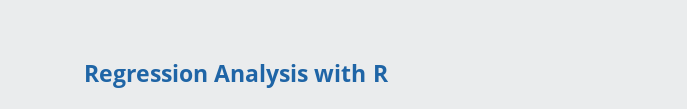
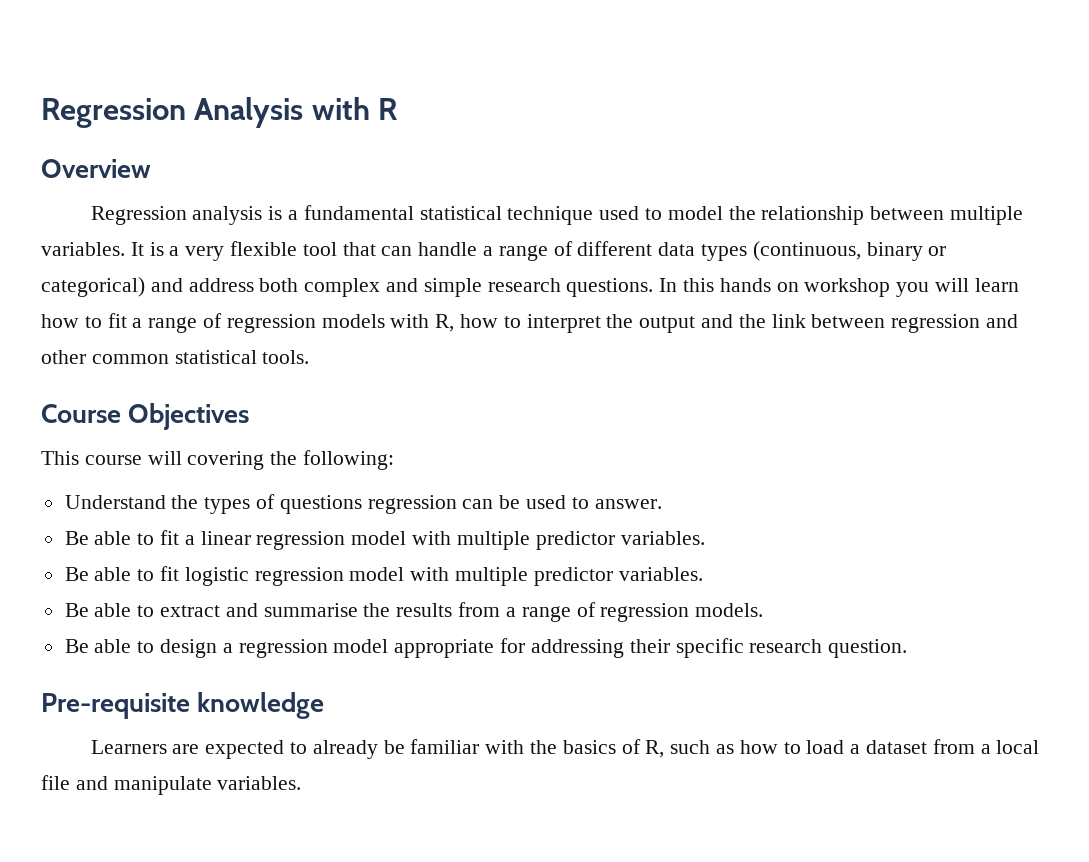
+ Overview
+ Regression analysis is a fundamental statistical technique used to model the relationship between multiple variables. It is a very flexible tool that can handle a range of different data types (continuous, binary or categorical) and address both complex and simple research questions. In this hands on workshop you will learn how to fit a range of regression models with R, how to interpret the output and the link between regression and other common statistical tools.
+ Course Objectives
+ This course will covering the following:
+ Understand the types of questions regression can be used to answer.
+ Be able to fit a linear regression model with multiple predictor variables.
+ Be able to fit logistic regression model with multiple predictor variables.
+ Be able to extract and summarise the results from a range of regression models.
+ Be able to design a regression model appropriate for addressing their specific research question.
+ Pre-requisite knowledge
+ Learners are expected to already be familiar with the basics of R, such as how to load a dataset from a local file and manipulate variables.

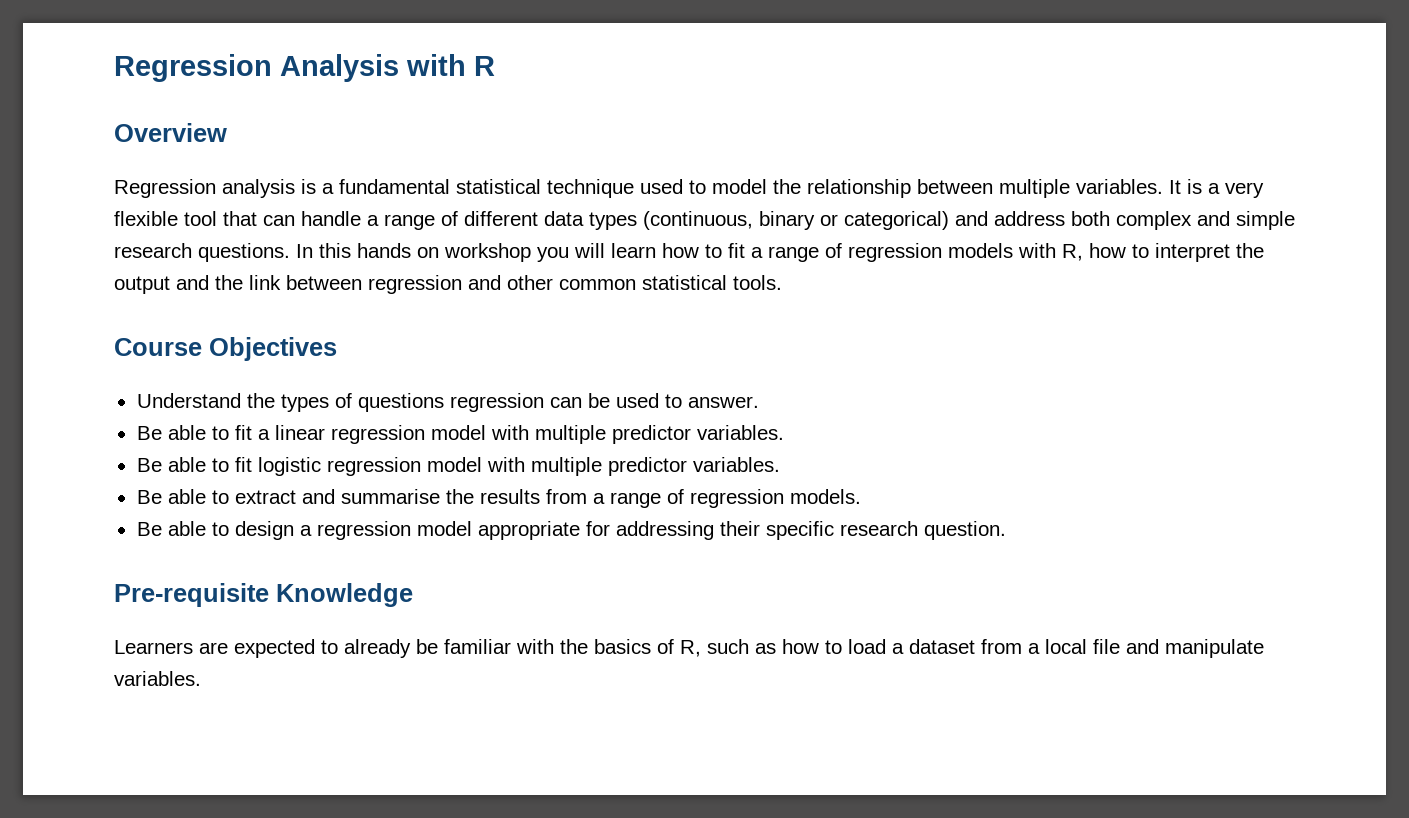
- This course will covering the following:
- Pre-requisite knowledge
+ Pre-requisite Knowledge

